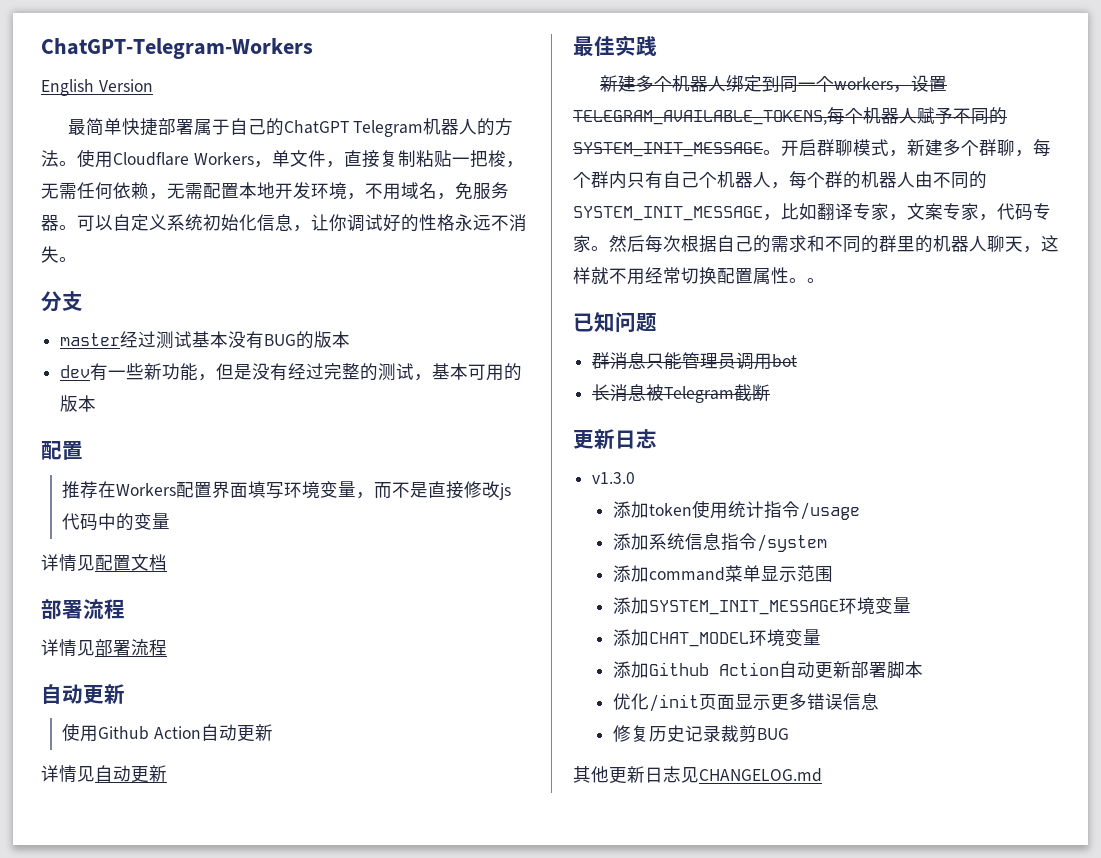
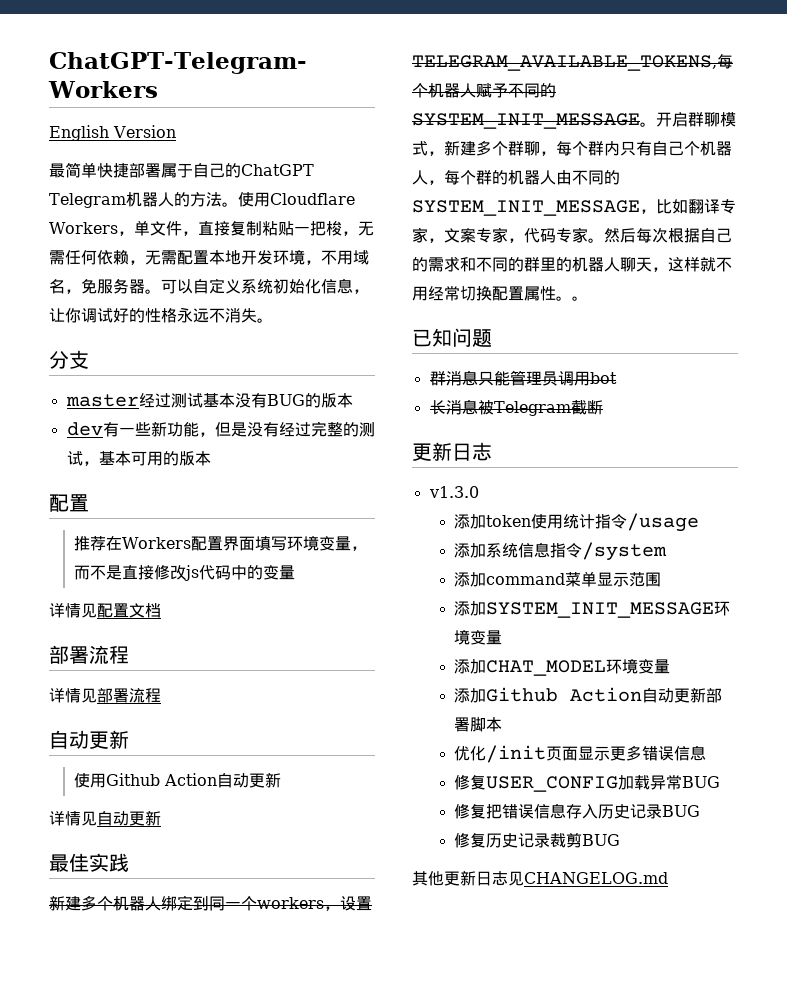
+ 修复USER_CONFIG加载异常BUG
+ 修复把错误信息存入历史记录BUG

